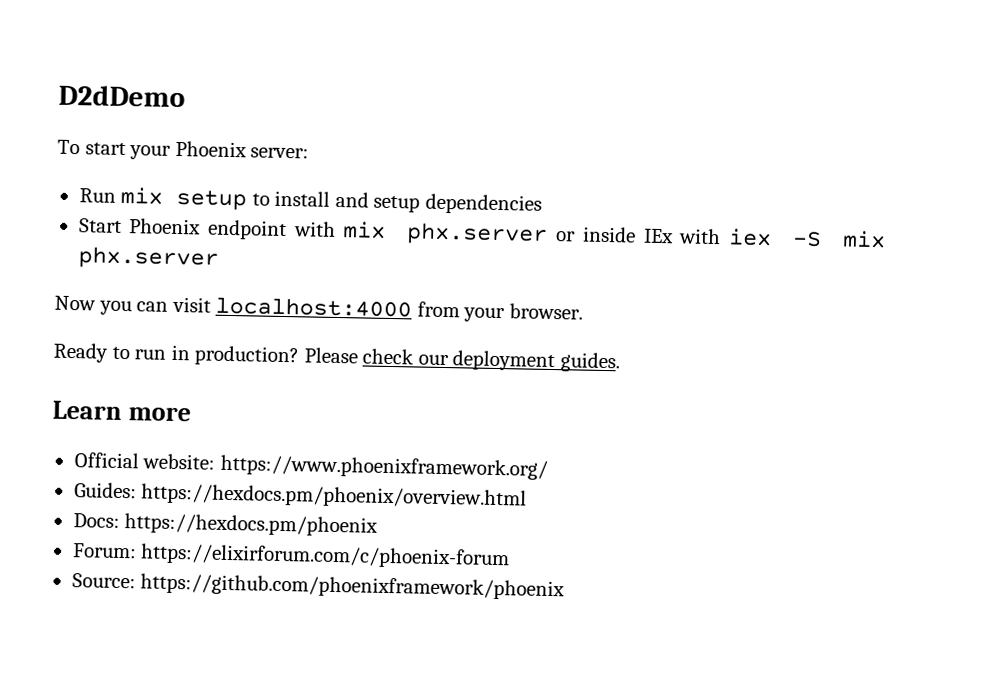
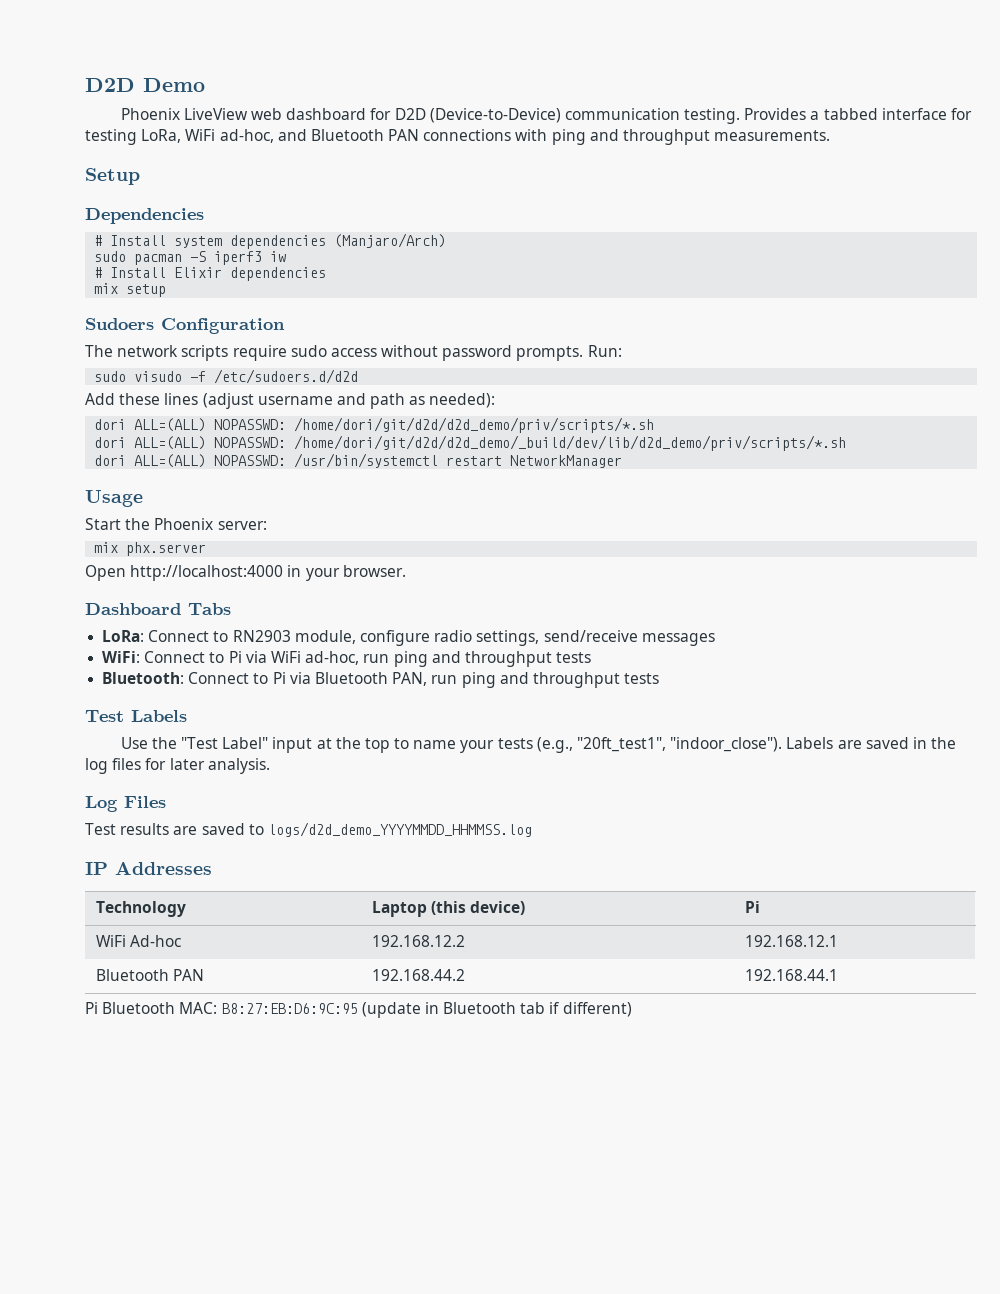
- D2dDemo
- To start your Phoenix server:
- Run mix setup to install and setup dependencies
- Start Phoenix endpoint with mix phx.server or inside IEx with iex -S mix phx.server
- Now you can visit localhost:4000 from your browser.
- Ready to run in production? Please check our deployment guides.
- Learn more
- Official website: https://www.phoenixframework.org/
- Guides: https://hexdocs.pm/phoenix/overview.html
- Docs: https://hexdocs.pm/phoenix
- Forum: https://elixirforum.com/c/phoenix-forum
- Source: https://github.com/phoenixframework/phoenix
+ D2D Demo
+ Phoenix LiveView web dashboard for D2D (Device-to-Device) communication testing. Provides a tabbed interface for testing LoRa, WiFi ad-hoc, and Bluetooth PAN connections with ping and throughput measurements.
+ Setup
+ Dependencies
+ # Install system dependencies (Manjaro/Arch)
+ sudo pacman -S iperf3 iw
+ # Install Elixir dependencies
+ mix setup
+ Sudoers Configuration
+ The network scripts require sudo access without password prompts. Run:
+ sudo visudo -f /etc/sudoers.d/d2d
+ Add these lines (adjust username and path as needed):
+ dori ALL=(ALL) NOPASSWD: /home/dori/git/d2d/d2d_demo/priv/scripts/*.sh
+ dori ALL=(ALL) NOPASSWD: /home/dori/git/d2d/d2d_demo/_build/dev/lib/d2d_demo/priv/scripts/*.sh
+ dori ALL=(ALL) NOPASSWD: /usr/bin/systemctl restart NetworkManager
+ Usage
+ Start the Phoenix server:
+ mix phx.server
+ Open http://localhost:4000 in your browser.
+ Dashboard Tabs
+ LoRa: Connect to RN2903 module, configure radio settings, send/receive messages
+ WiFi: Connect to Pi via WiFi ad-hoc, run ping and throughput tests
+ Bluetooth: Connect to Pi via Bluetooth PAN, run ping and throughput tests
+ Test Labels
+ Use the "Test Label" input at the top to name your tests (e.g., "20ft_test1", "indoor_close"). Labels are saved in the log files for later analysis.
+ Log Files
+ Test results are saved to logs/d2d_demo_YYYYMMDD_HHMMSS.log
+ IP Addresses
+ Technology | Laptop (this device) | Pi
+ WiFi Ad-hoc | 192.168.12.2 | 192.168.12.1
+ Bluetooth PAN | 192.168.44.2 | 192.168.44.1
+ Pi Bluetooth MAC: B8:27:EB:D6:9C:95 (update in Bluetooth tab if different)

